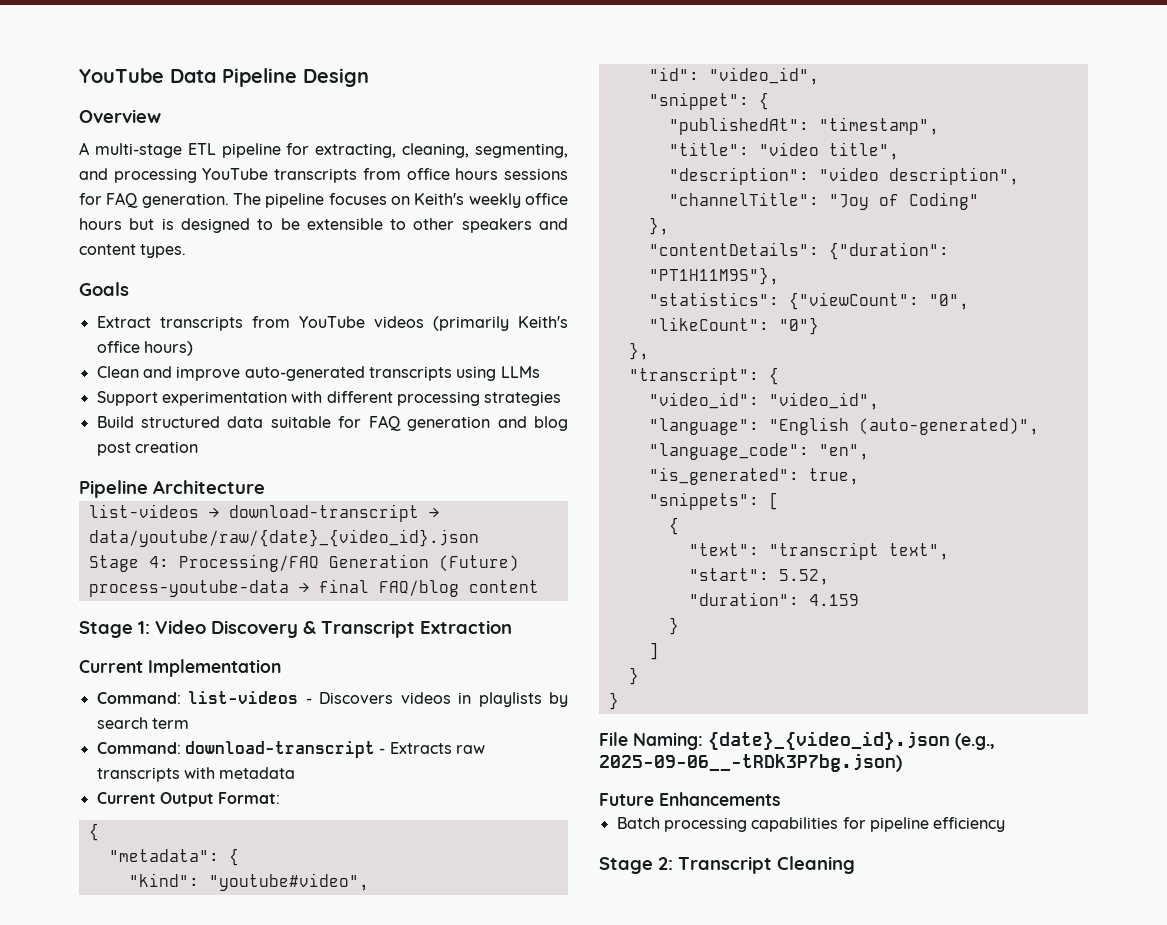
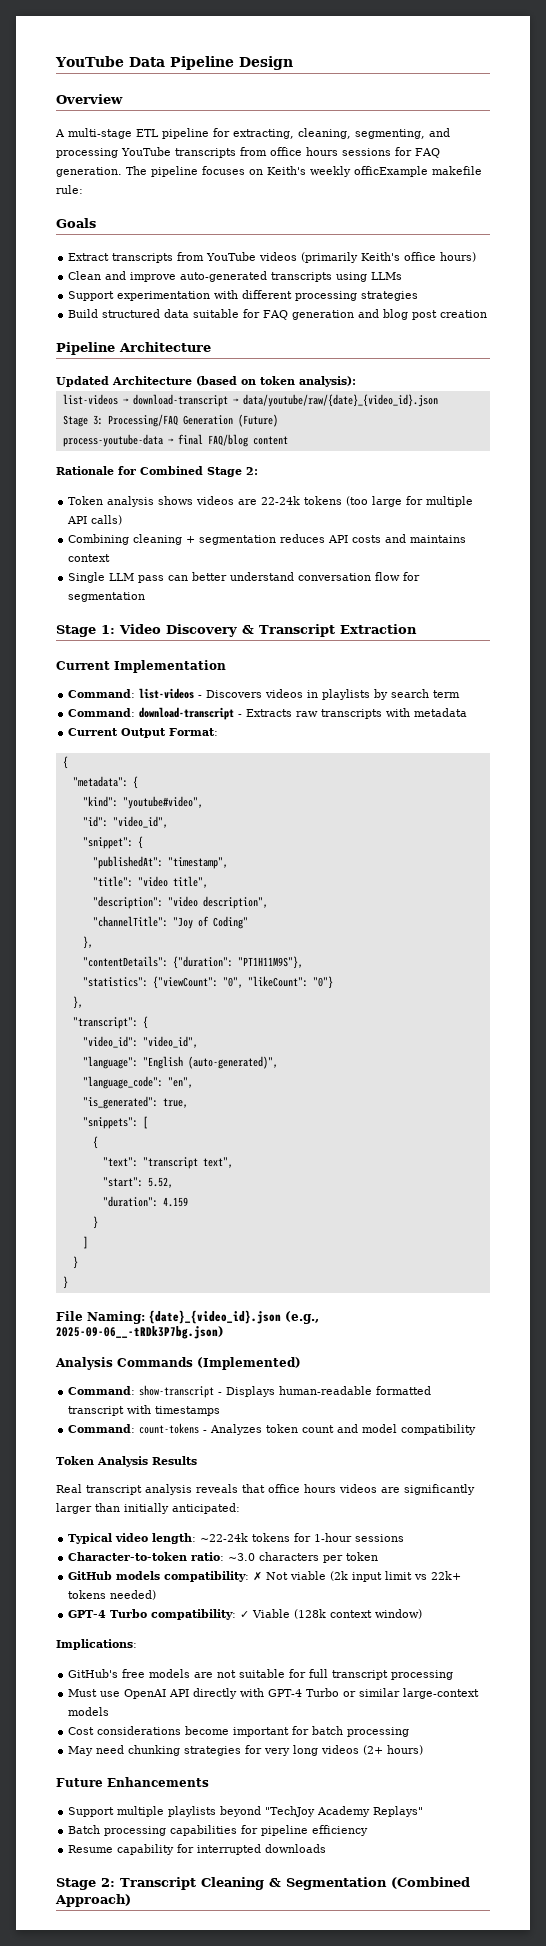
- The pipeline focuses on Keith's weekly office hours but is designed to be extensible to other speakers and content types.
+ The pipeline focuses on Keith's weekly officExample makefile rule:
+ Updated Architecture (based on token analysis):
- Stage 4: Processing/FAQ Generation (Future)
+ Stage 3: Processing/FAQ Generation (Future)
+ Rationale for Combined Stage 2:
+ Token analysis shows videos are 22-24k tokens (too large for multiple API calls)
+ Combining cleaning + segmentation reduces API costs and maintains context
+ Single LLM pass can better understand conversation flow for segmentation
+ Analysis Commands (Implemented)
+ Command: show-transcript - Displays human-readable formatted transcript with timestamps
+ Command: count-tokens - Analyzes token count and model compatibility
+ Token Analysis Results
+ Real transcript analysis reveals that office hours videos are significantly larger than initially anticipated:
+ Typical video length: ~22-24k tokens for 1-hour sessions
+ Character-to-token ratio: ~3.0 characters per token
+ GitHub models compatibility: ✗ Not viable (2k input limit vs 22k+ tokens needed)
+ GPT-4 Turbo compatibility: ✓ Viable (128k context window)
+ Implications:
+ GitHub's free models are not suitable for full transcript processing
+ Must use OpenAI API directly with GPT-4 Turbo or similar large-context models
+ Cost considerations become important for batch processing
+ May need chunking strategies for very long videos (2+ hours)
  Future Enhancements
+ Support multiple playlists beyond "TechJoy Academy Replays"
+ Resume capability for interrupted downloads
- Stage 2: Transcript Cleaning
+ Stage 2: Transcript Cleaning & Segmentation (Combined Approach)

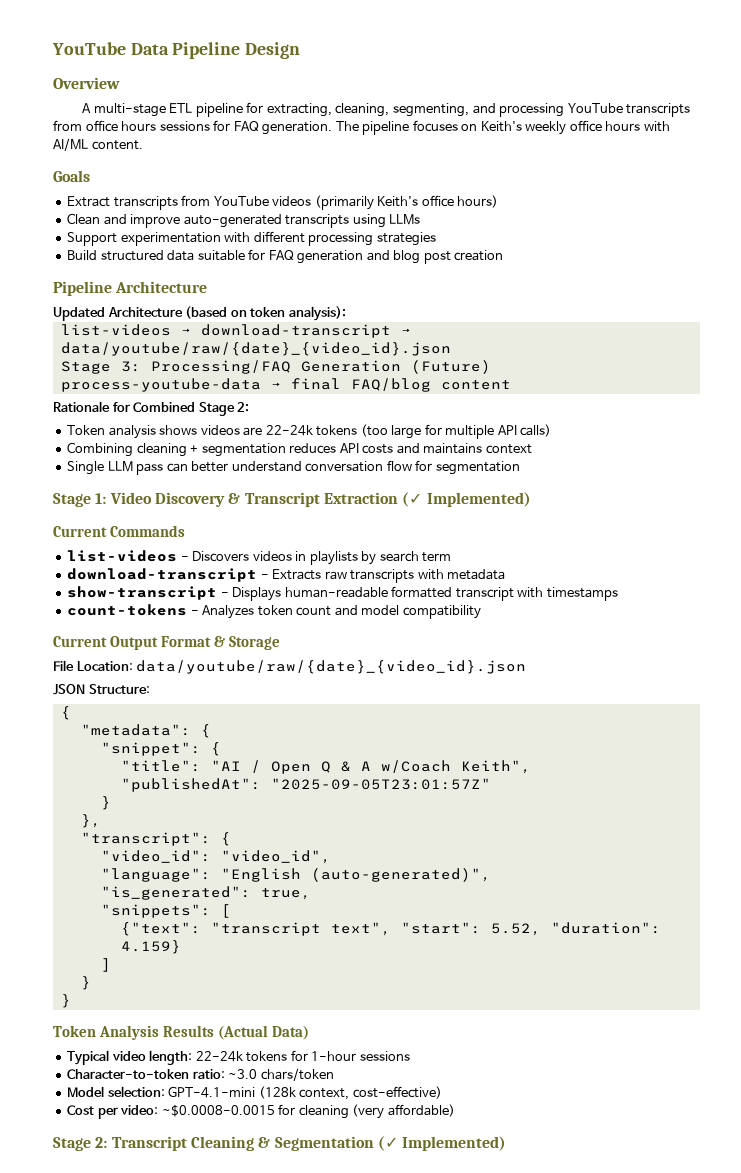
- The pipeline focuses on Keith's weekly officExample makefile rule:
+ The pipeline focuses on Keith's weekly office hours with AI/ML content.
- Stage 1: Video Discovery & Transcript Extraction
- Current Implementation
- Command: list-videos - Discovers videos in playlists by search term
+ Stage 1: Video Discovery & Transcript Extraction (✓ Implemented)
+ Current Commands
+ list-videos - Discovers videos in playlists by search term
- Command: download-transcript - Extracts raw transcripts with metadata
+ download-transcript - Extracts raw transcripts with metadata
- Current Output Format:
+ show-transcript - Displays human-readable formatted transcript with timestamps
+ count-tokens - Analyzes token count and model compatibility
+ Current Output Format & Storage
+ File Location: data/youtube/raw/{date}_{video_id}.json
+ JSON Structure:
  {
  "metadata": {
- "kind": "youtube#video",
- "id": "video_id",
  "snippet": {
- "publishedAt": "timestamp",
- "title": "video title",
- "description": "video description",
- "channelTitle": "Joy of Coding"
- },
- "contentDetails": {"duration": "PT1H11M9S"},
- "statistics": {"viewCount": "0", "likeCount": "0"}
+ "title": "AI / Open Q & A w/Coach Keith",
+ "publishedAt": "2025-09-05T23:01:57Z"
+ }
- "language_code": "en",
  "snippets": [
- {
- "text": "transcript text",
- "start": 5.52,
- "duration": 4.159
- }
+ {"text": "transcript text", "start": 5.52, "duration": 4.159}
- File Naming: {date}_{video_id}.json (e.g., 2025-09-06__-tRDk3P7bg.json)
- Analysis Commands (Implemented)
- Command: show-transcript - Displays human-readable formatted transcript with timestamps
- Command: count-tokens - Analyzes token count and model compatibility
- Token Analysis Results
- Real transcript analysis reveals that office hours videos are significantly larger than initially anticipated:
+ Token Analysis Results (Actual Data)
- Typical video length: ~22-24k tokens for 1-hour sessions
+ Typical video length: 22-24k tokens for 1-hour sessions
- Character-to-token ratio: ~3.0 characters per token
- GitHub models compatibility: ✗ Not viable (2k input limit vs 22k+ tokens needed)
- GPT-4 Turbo compatibility: ✓ Viable (128k context window)
- Implications:
- GitHub's free models are not suitable for full transcript processing
- Must use OpenAI API directly with GPT-4 Turbo or similar large-context models
- Cost considerations become important for batch processing
- May need chunking strategies for very long videos (2+ hours)
- Future Enhancements
- Support multiple playlists beyond "TechJoy Academy Replays"
- Batch processing capabilities for pipeline efficiency
- Resume capability for interrupted downloads
+ Character-to-token ratio: ~3.0 chars/token
+ Model selection: GPT-4.1-mini (128k context, cost-effective)
+ Cost per video: ~$0.0008-0.0015 for cleaning (very affordable)
- Stage 2: Transcript Cleaning & Segmentation (Combined Approach)
+ Stage 2: Transcript Cleaning & Segmentation (✓ Implemented)

